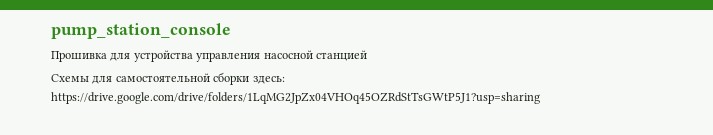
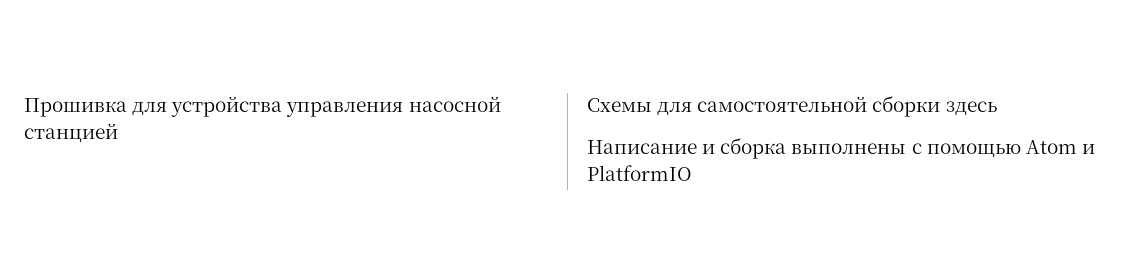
- pump_station_console
- Схемы для самостоятельной сборки здесь: https://drive.google.com/drive/folders/1LqMG2JpZx04VHOq45OZRdStTsGWtP5J1?usp=sharing
+ Схемы для самостоятельной сборки здесь
+ Написание и сборка выполнены с помощью Atom и PlatformIO

